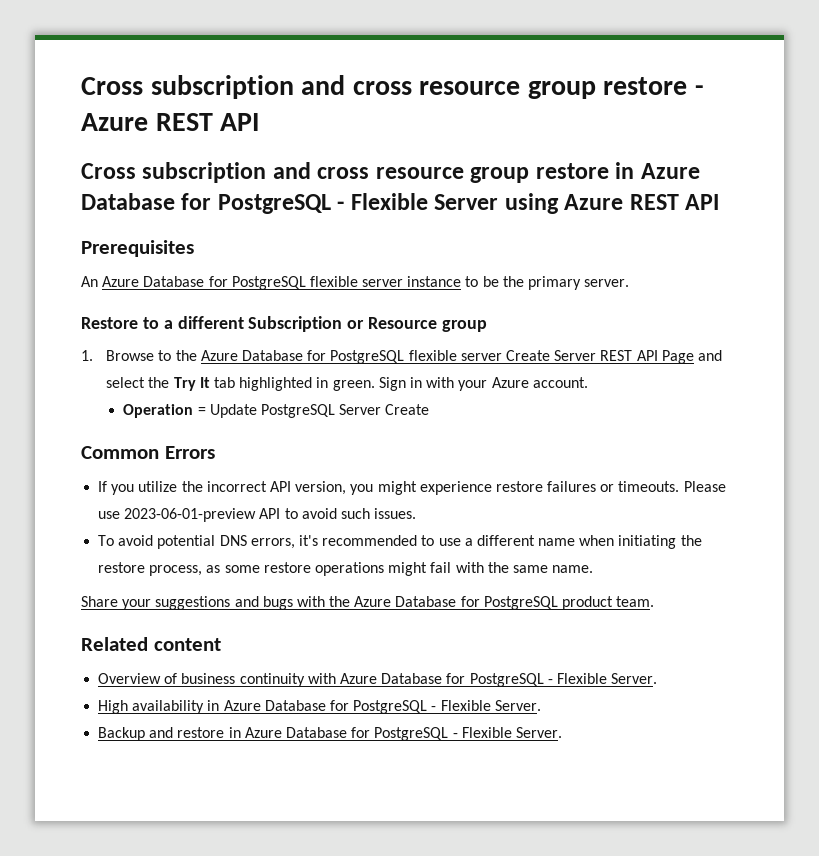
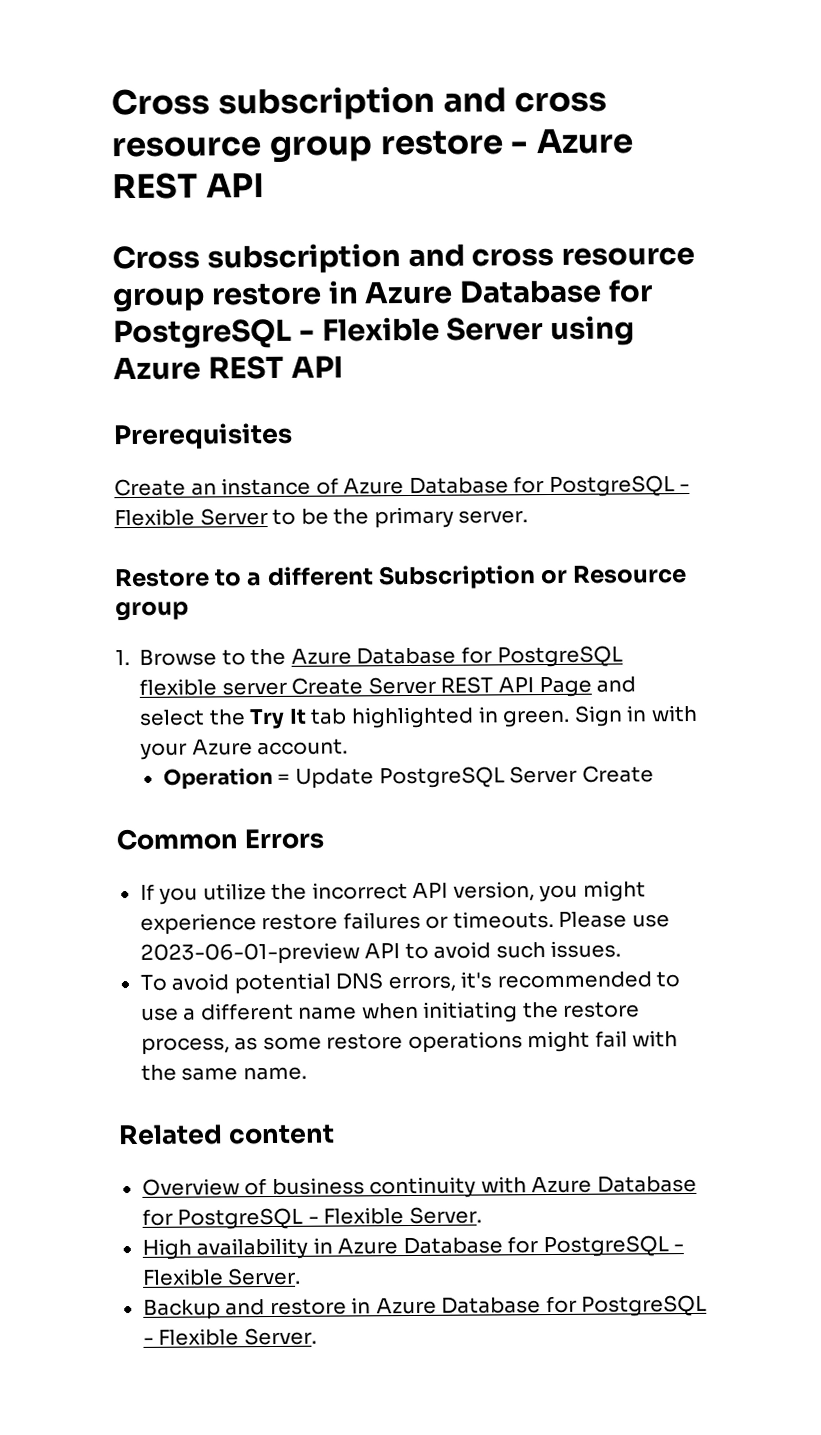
- An Azure Database for PostgreSQL flexible server instance to be the primary server.
+ Create an instance of Azure Database for PostgreSQL - Flexible Server to be the primary server.
- Share your suggestions and bugs with the Azure Database for PostgreSQL product team.

